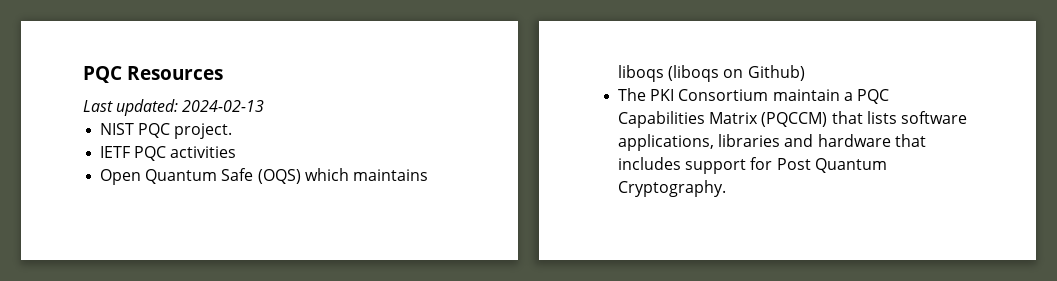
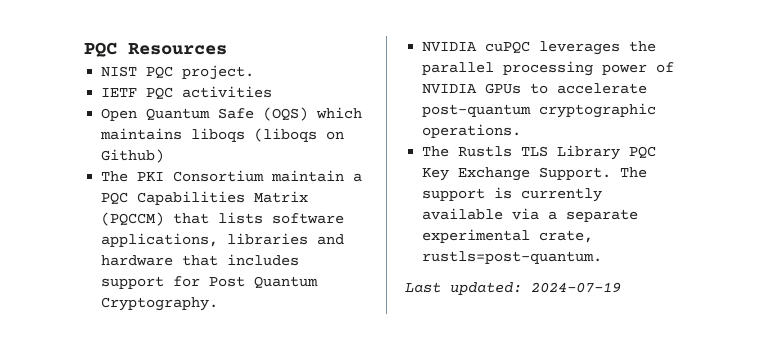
- Last updated: 2024-02-13
+ NVIDIA cuPQC leverages the parallel processing power of NVIDIA GPUs to accelerate post-quantum cryptographic operations.
+ The Rustls TLS Library PQC Key Exchange Support. The support is currently available via a separate experimental crate, rustls=post-quantum.
+ Last updated: 2024-07-19

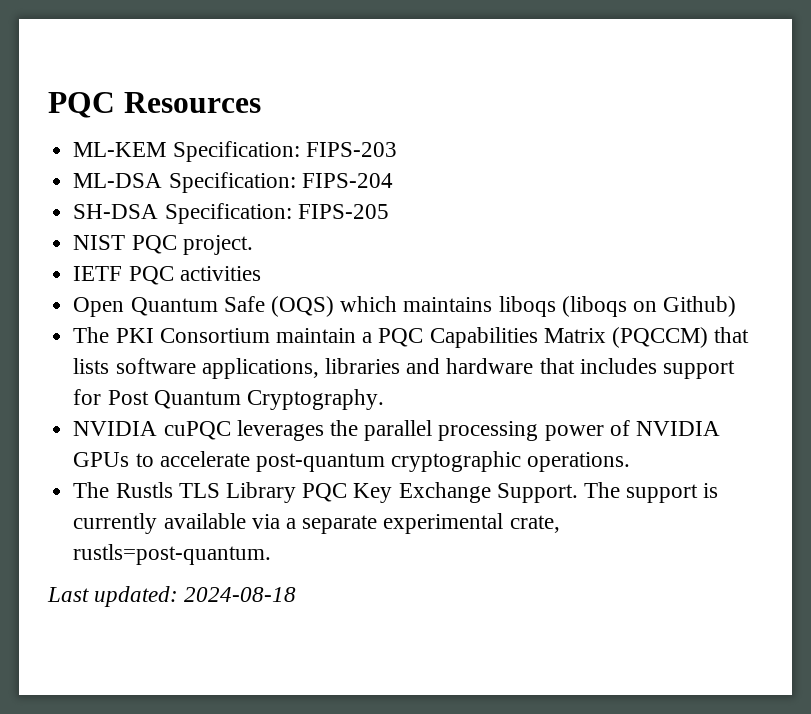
+ ML-KEM Specification: FIPS-203
+ ML-DSA Specification: FIPS-204
+ SH-DSA Specification: FIPS-205
- Last updated: 2024-07-19
+ Last updated: 2024-08-18

